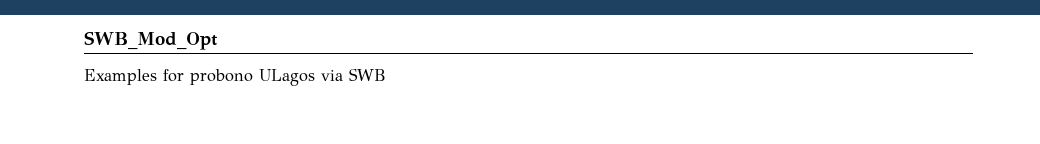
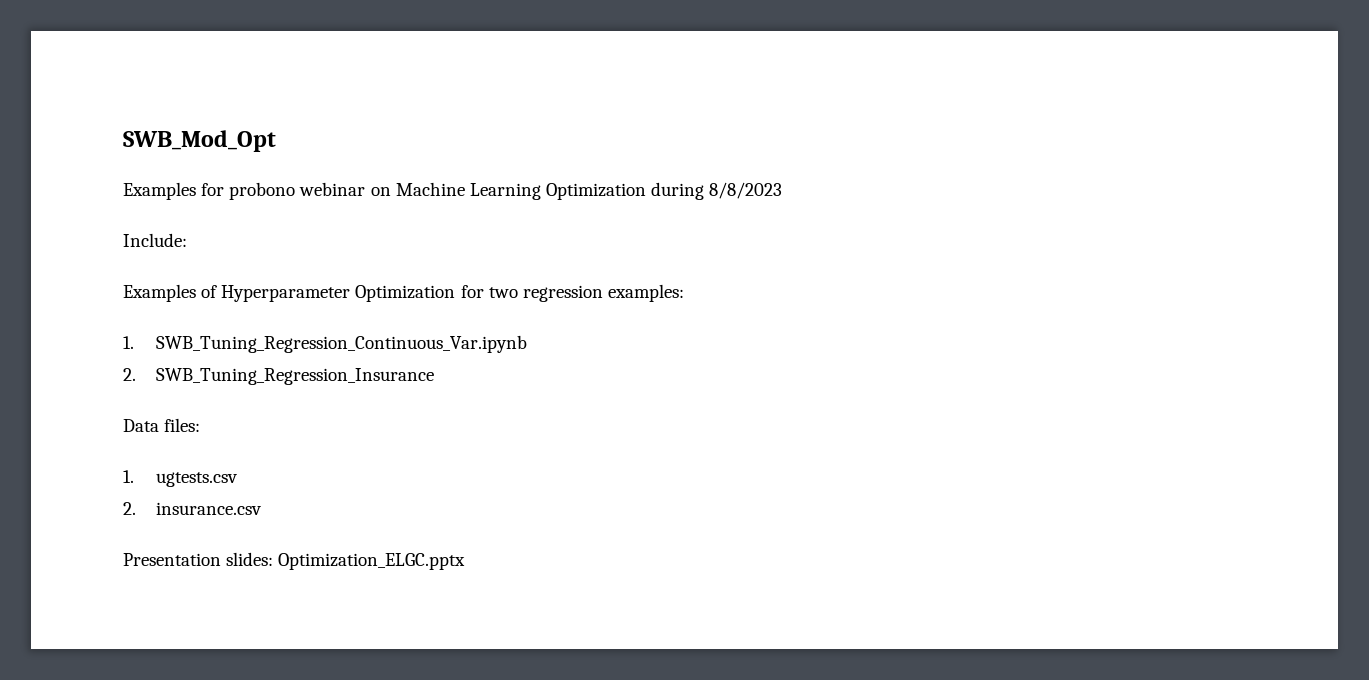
- Examples for probono ULagos via SWB
+ Examples for probono webinar on Machine Learning Optimization during 8/8/2023
+ Include:
+ Examples of Hyperparameter Optimization for two regression examples:
+ 1. SWB_Tuning_Regression_Continuous_Var.ipynb
+ 2. SWB_Tuning_Regression_Insurance
+ Data files:
+ 1. ugtests.csv
+ 2. insurance.csv
+ Presentation slides: Optimization_ELGC.pptx

